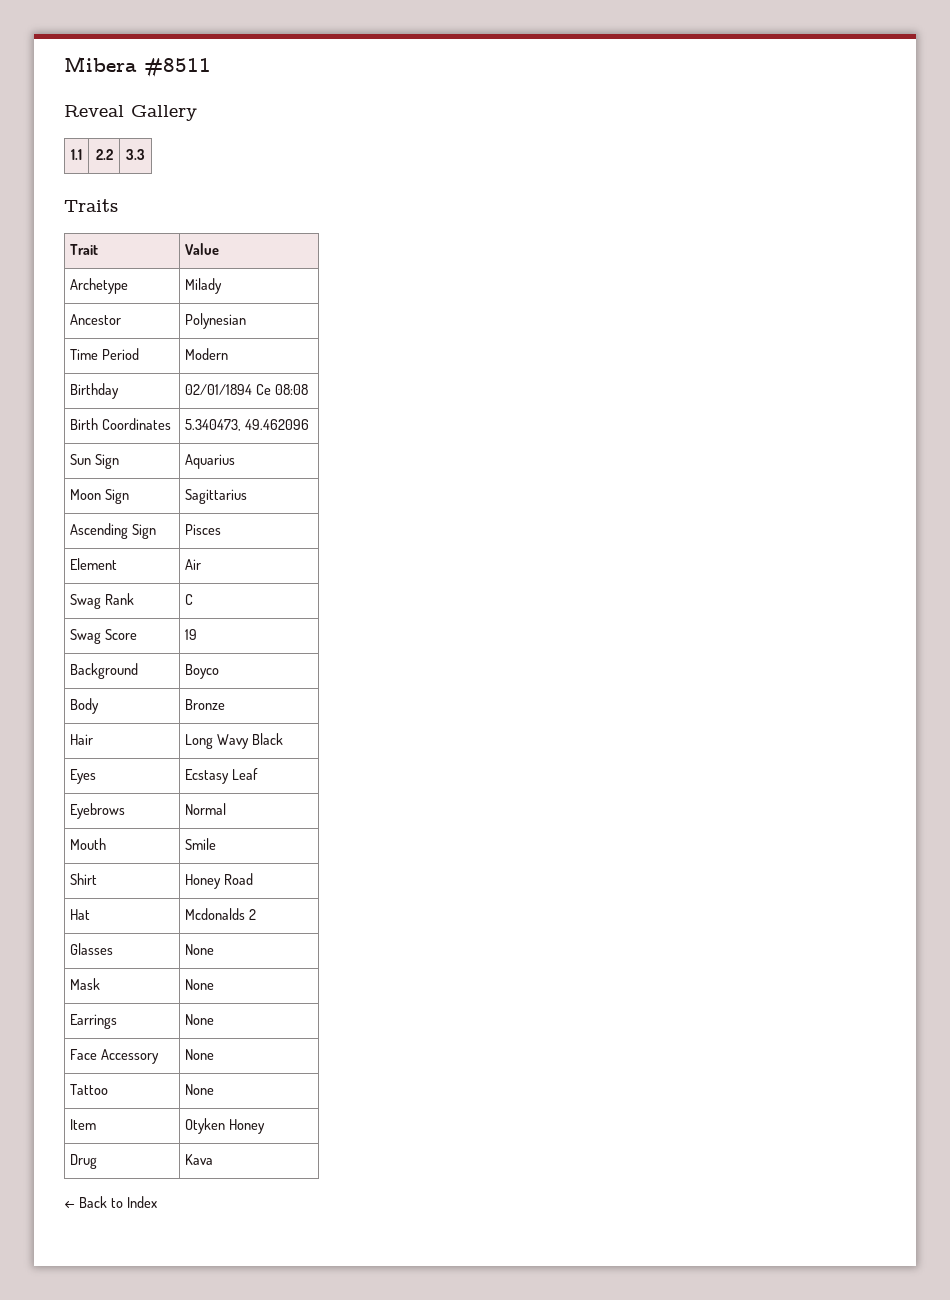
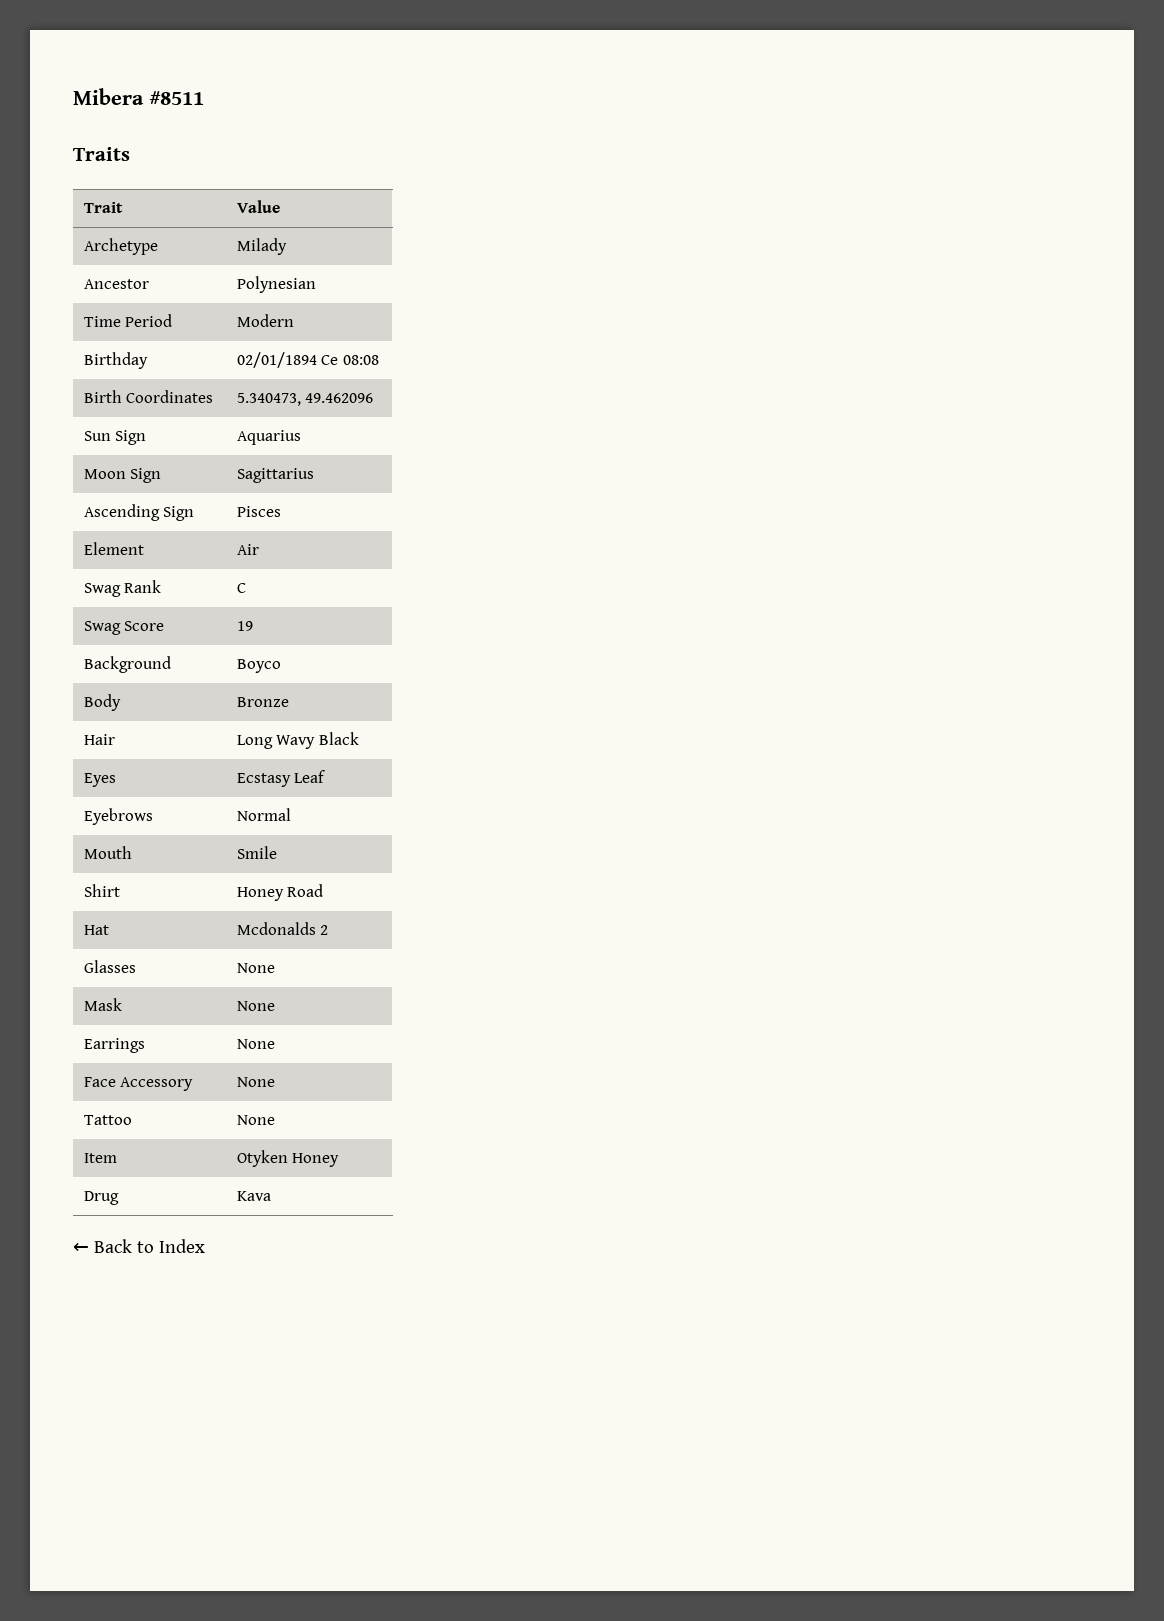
- Reveal Gallery
- 1.1 | 2.2 | 3.3

